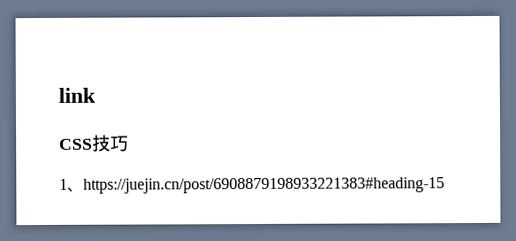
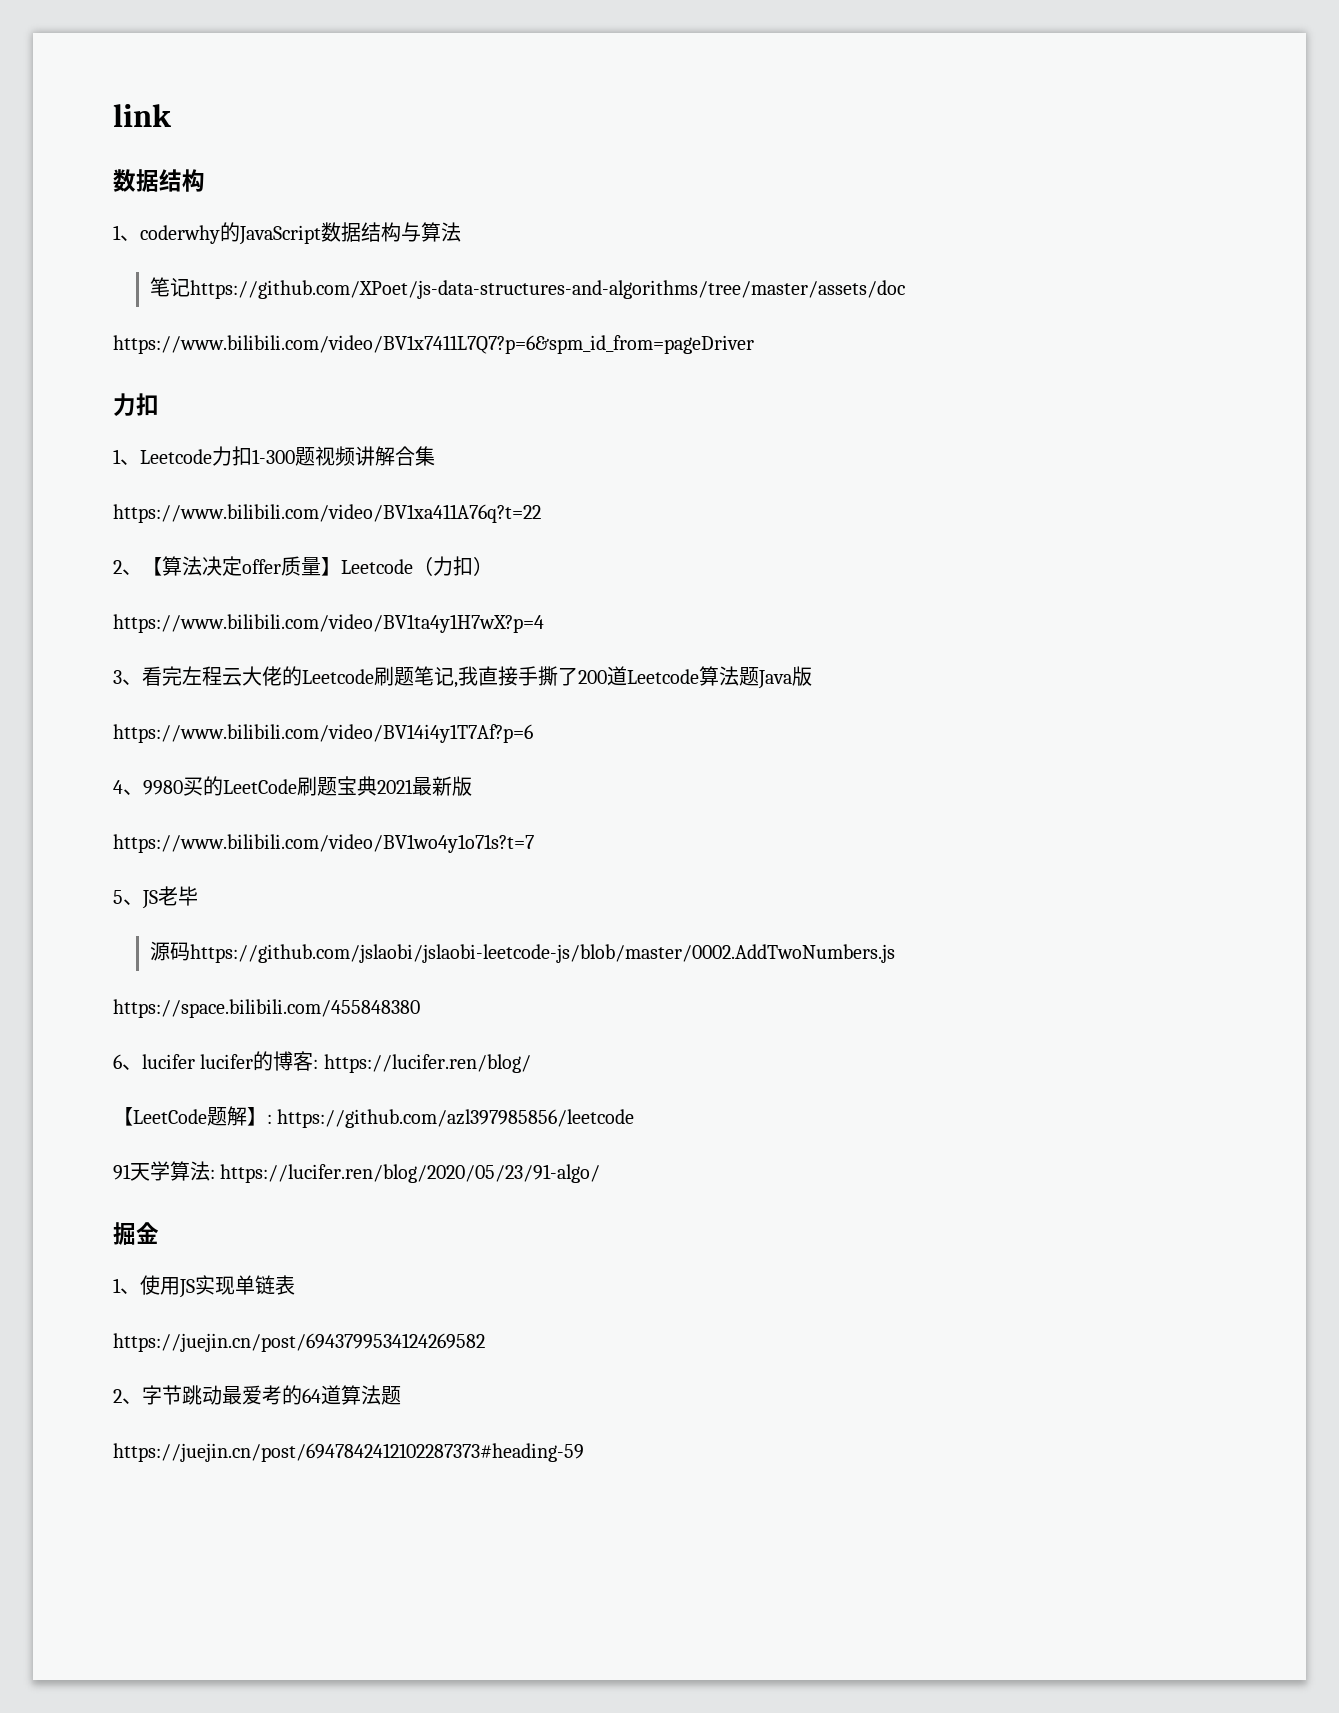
  link
- CSS技巧
- 1、https://juejin.cn/post/6908879198933221383#heading-15
+ 数据结构
+ 1、coderwhy的JavaScript数据结构与算法
+ 笔记https://github.com/XPoet/js-data-structures-and-algorithms/tree/master/assets/doc
+ https://www.bilibili.com/video/BV1x7411L7Q7?p=6&spm_id_from=pageDriver
+ 力扣
+ 1、Leetcode力扣1-300题视频讲解合集
+ https://www.bilibili.com/video/BV1xa411A76q?t=22
+ 2、【算法决定offer质量】Leetcode（力扣）
+ https://www.bilibili.com/video/BV1ta4y1H7wX?p=4
+ 3、看完左程云大佬的Leetcode刷题笔记,我直接手撕了200道Leetcode算法题Java版
+ https://www.bilibili.com/video/BV14i4y1T7Af?p=6
+ 4、9980买的LeetCode刷题宝典2021最新版
+ https://www.bilibili.com/video/BV1wo4y1o71s?t=7
+ 5、JS老毕
+ 源码https://github.com/jslaobi/jslaobi-leetcode-js/blob/master/0002.AddTwoNumbers.js
+ https://space.bilibili.com/455848380
+ 6、lucifer lucifer的博客: https://lucifer.ren/blog/
+ 【LeetCode题解】: https://github.com/azl397985856/leetcode
+ 91天学算法: https://lucifer.ren/blog/2020/05/23/91-algo/
+ 掘金
+ 1、使用JS实现单链表
+ https://juejin.cn/post/6943799534124269582
+ 2、字节跳动最爱考的64道算法题
+ https://juejin.cn/post/6947842412102287373#heading-59

